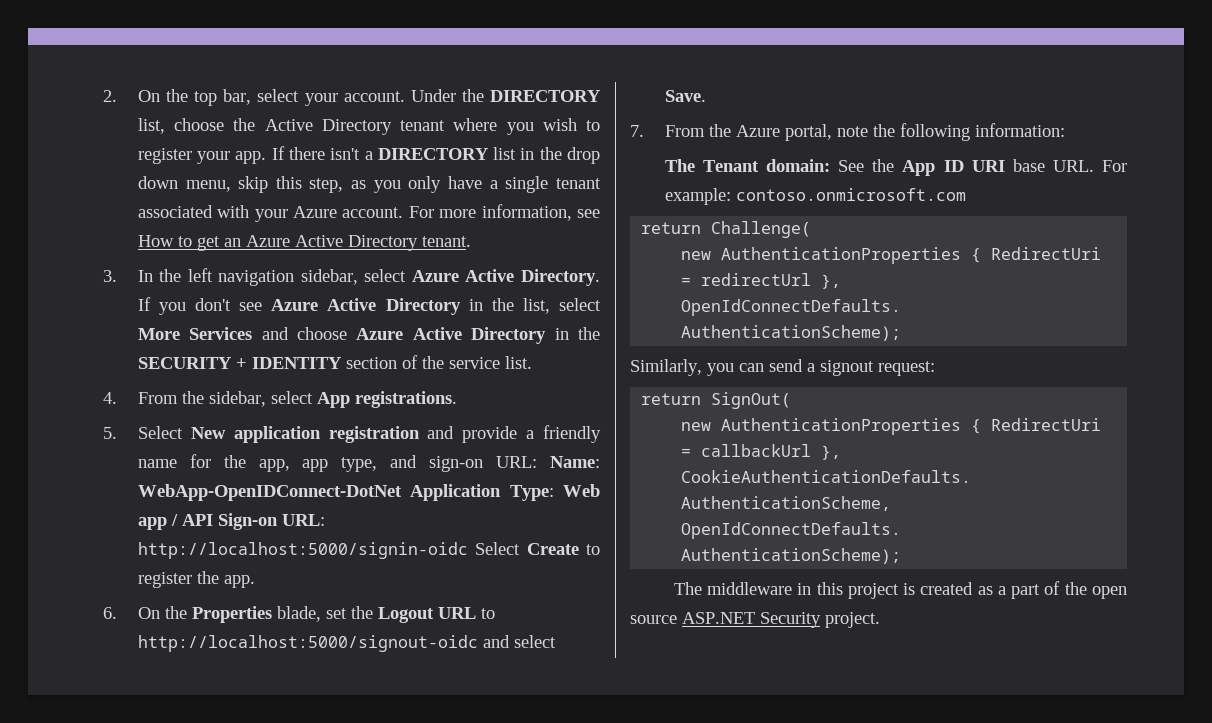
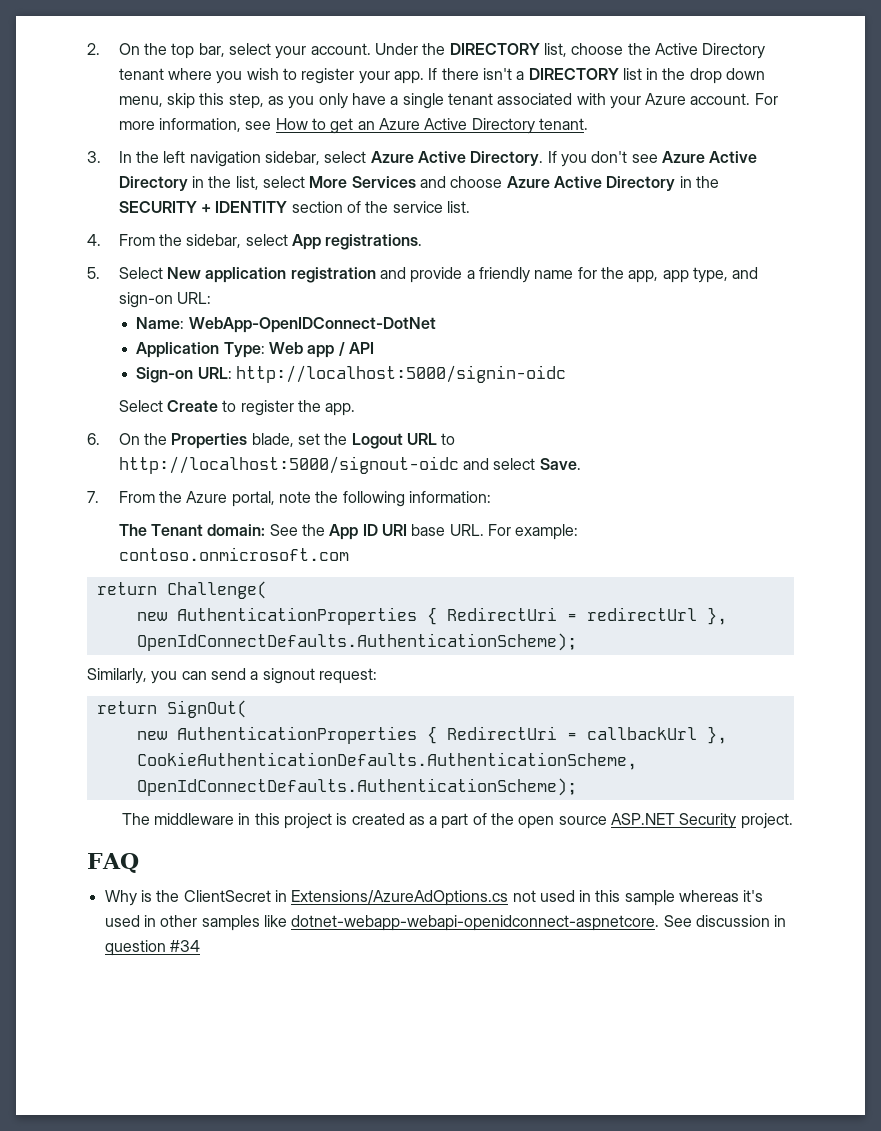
- 5. Select New application registration and provide a friendly name for the app, app type, and sign-on URL: Name: WebApp-OpenIDConnect-DotNet Application Type: Web app / API Sign-on URL: http://localhost:5000/signin-oidc Select Create to register the app.
+ 5. Select New application registration and provide a friendly name for the app, app type, and sign-on URL:
+ Name: WebApp-OpenIDConnect-DotNet
+ Application Type: Web app / API
+ Sign-on URL: http://localhost:5000/signin-oidc
+ Select Create to register the app.
+ FAQ
+ Why is the ClientSecret in Extensions/AzureAdOptions.cs not used in this sample whereas it's used in other samples like dotnet-webapp-webapi-openidconnect-aspnetcore. See discussion in question #34

